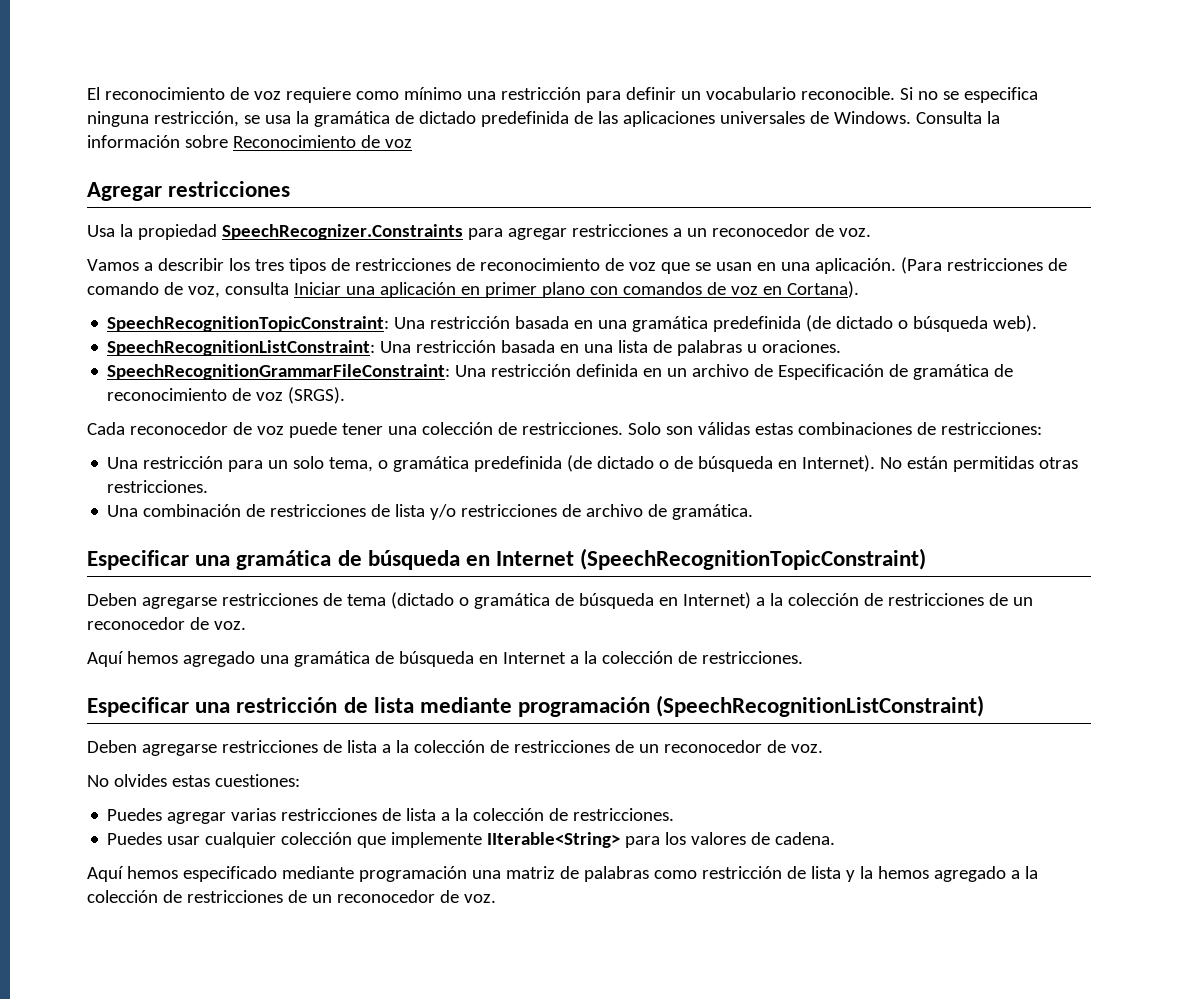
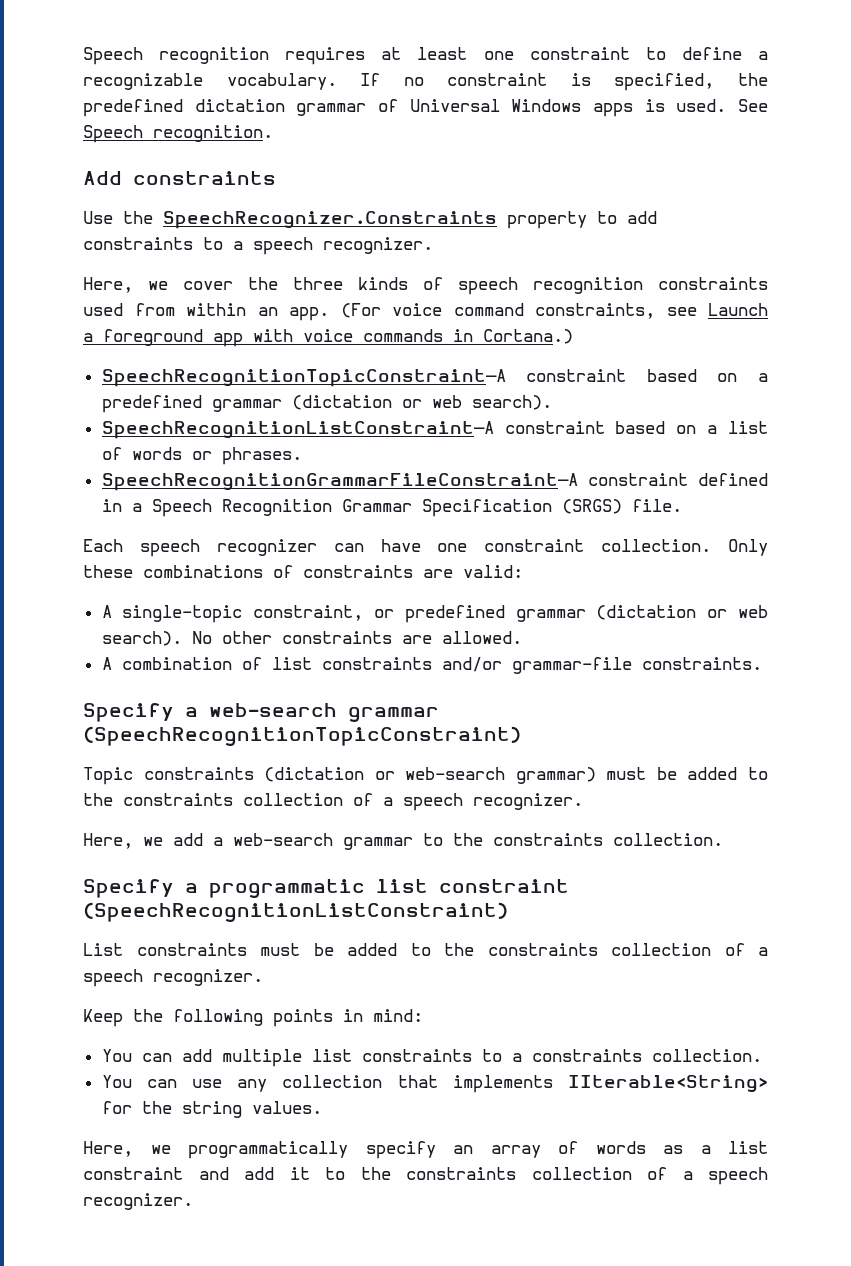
- El reconocimiento de voz requiere como mínimo una restricción para definir un vocabulario reconocible. Si no se especifica ninguna restricción, se usa la gramática de dictado predefinida de las aplicaciones universales de Windows. Consulta la información sobre Reconocimiento de voz
- Agregar restricciones
- Usa la propiedad SpeechRecognizer.Constraints para agregar restricciones a un reconocedor de voz.
- Vamos a describir los tres tipos de restricciones de reconocimiento de voz que se usan en una aplicación. (Para restricciones de comando de voz, consulta Iniciar una aplicación en primer plano con comandos de voz en Cortana).
- SpeechRecognitionTopicConstraint: Una restricción basada en una gramática predefinida (de dictado o búsqueda web).
- SpeechRecognitionListConstraint: Una restricción basada en una lista de palabras u oraciones.
- SpeechRecognitionGrammarFileConstraint: Una restricción definida en un archivo de Especificación de gramática de reconocimiento de voz (SRGS).
- Cada reconocedor de voz puede tener una colección de restricciones. Solo son válidas estas combinaciones de restricciones:
- Una restricción para un solo tema, o gramática predefinida (de dictado o de búsqueda en Internet). No están permitidas otras restricciones.
- Una combinación de restricciones de lista y/o restricciones de archivo de gramática.
- Especificar una gramática de búsqueda en Internet (SpeechRecognitionTopicConstraint)
- Deben agregarse restricciones de tema (dictado o gramática de búsqueda en Internet) a la colección de restricciones de un reconocedor de voz.
- Aquí hemos agregado una gramática de búsqueda en Internet a la colección de restricciones.
- Especificar una restricción de lista mediante programación (SpeechRecognitionListConstraint)
- Deben agregarse restricciones de lista a la colección de restricciones de un reconocedor de voz.
- No olvides estas cuestiones:
- Puedes agregar varias restricciones de lista a la colección de restricciones.
- Puedes usar cualquier colección que implemente IIterable<String> para los valores de cadena.
- Aquí hemos especificado mediante programación una matriz de palabras como restricción de lista y la hemos agregado a la colección de restricciones de un reconocedor de voz.
+ Speech recognition requires at least one constraint to define a recognizable vocabulary. If no constraint is specified, the predefined dictation grammar of Universal Windows apps is used. See Speech recognition.
+ Add constraints
+ Use the SpeechRecognizer.Constraints property to add constraints to a speech recognizer.
+ Here, we cover the three kinds of speech recognition constraints used from within an app. (For voice command constraints, see Launch a foreground app with voice commands in Cortana.)
+ SpeechRecognitionTopicConstraint—A constraint based on a predefined grammar (dictation or web search).
+ SpeechRecognitionListConstraint—A constraint based on a list of words or phrases.
+ SpeechRecognitionGrammarFileConstraint—A constraint defined in a Speech Recognition Grammar Specification (SRGS) file.
+ Each speech recognizer can have one constraint collection. Only these combinations of constraints are valid:
+ A single-topic constraint, or predefined grammar (dictation or web search). No other constraints are allowed.
+ A combination of list constraints and/or grammar-file constraints.
+ Specify a web-search grammar (SpeechRecognitionTopicConstraint)
+ Topic constraints (dictation or web-search grammar) must be added to the constraints collection of a speech recognizer.
+ Here, we add a web-search grammar to the constraints collection.
+ Specify a programmatic list constraint (SpeechRecognitionListConstraint)
+ List constraints must be added to the constraints collection of a speech recognizer.
+ Keep the following points in mind:
+ You can add multiple list constraints to a constraints collection.
+ You can use any collection that implements IIterable<String> for the string values.
+ Here, we programmatically specify an array of words as a list constraint and add it to the constraints collection of a speech recognizer.

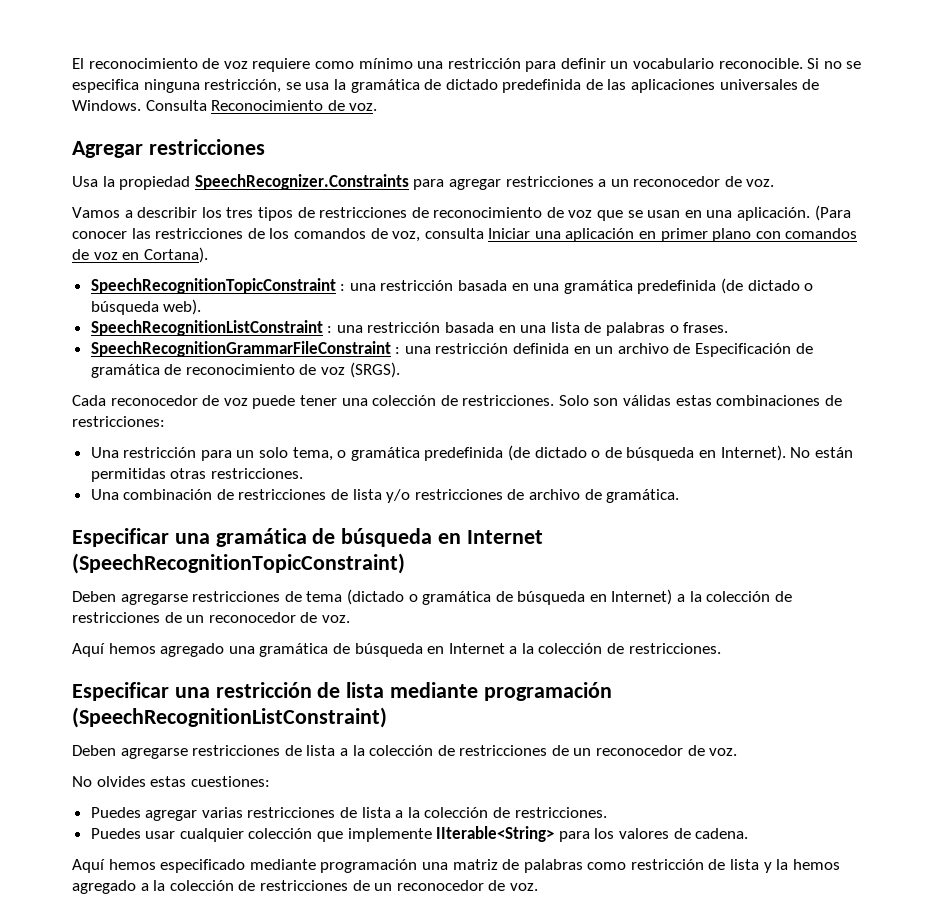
- Speech recognition requires at least one constraint to define a recognizable vocabulary. If no constraint is specified, the predefined dictation grammar of Universal Windows apps is used. See Speech recognition.
- Add constraints
- Use the SpeechRecognizer.Constraints property to add constraints to a speech recognizer.
- Here, we cover the three kinds of speech recognition constraints used from within an app. (For voice command constraints, see Launch a foreground app with voice commands in Cortana.)
- SpeechRecognitionTopicConstraint—A constraint based on a predefined grammar (dictation or web search).
- SpeechRecognitionListConstraint—A constraint based on a list of words or phrases.
- SpeechRecognitionGrammarFileConstraint—A constraint defined in a Speech Recognition Grammar Specification (SRGS) file.
- Each speech recognizer can have one constraint collection. Only these combinations of constraints are valid:
- A single-topic constraint, or predefined grammar (dictation or web search). No other constraints are allowed.
- A combination of list constraints and/or grammar-file constraints.
- Specify a web-search grammar (SpeechRecognitionTopicConstraint)
- Topic constraints (dictation or web-search grammar) must be added to the constraints collection of a speech recognizer.
- Here, we add a web-search grammar to the constraints collection.
- Specify a programmatic list constraint (SpeechRecognitionListConstraint)
- List constraints must be added to the constraints collection of a speech recognizer.
- Keep the following points in mind:
- You can add multiple list constraints to a constraints collection.
- You can use any collection that implements IIterable<String> for the string values.
- Here, we programmatically specify an array of words as a list constraint and add it to the constraints collection of a speech recognizer.
+ El reconocimiento de voz requiere como mínimo una restricción para definir un vocabulario reconocible. Si no se especifica ninguna restricción, se usa la gramática de dictado predefinida de las aplicaciones universales de Windows. Consulta Reconocimiento de voz.
+ Agregar restricciones
+ Usa la propiedad SpeechRecognizer.Constraints para agregar restricciones a un reconocedor de voz.
+ Vamos a describir los tres tipos de restricciones de reconocimiento de voz que se usan en una aplicación. (Para conocer las restricciones de los comandos de voz, consulta Iniciar una aplicación en primer plano con comandos de voz en Cortana).
+ SpeechRecognitionTopicConstraint : una restricción basada en una gramática predefinida (de dictado o búsqueda web).
+ SpeechRecognitionListConstraint : una restricción basada en una lista de palabras o frases.
+ SpeechRecognitionGrammarFileConstraint : una restricción definida en un archivo de Especificación de gramática de reconocimiento de voz (SRGS).
+ Cada reconocedor de voz puede tener una colección de restricciones. Solo son válidas estas combinaciones de restricciones:
+ Una restricción para un solo tema, o gramática predefinida (de dictado o de búsqueda en Internet). No están permitidas otras restricciones.
+ Una combinación de restricciones de lista y/o restricciones de archivo de gramática.
+ Especificar una gramática de búsqueda en Internet (SpeechRecognitionTopicConstraint)
+ Deben agregarse restricciones de tema (dictado o gramática de búsqueda en Internet) a la colección de restricciones de un reconocedor de voz.
+ Aquí hemos agregado una gramática de búsqueda en Internet a la colección de restricciones.
+ Especificar una restricción de lista mediante programación (SpeechRecognitionListConstraint)
+ Deben agregarse restricciones de lista a la colección de restricciones de un reconocedor de voz.
+ No olvides estas cuestiones:
+ Puedes agregar varias restricciones de lista a la colección de restricciones.
+ Puedes usar cualquier colección que implemente IIterable<String> para los valores de cadena.
+ Aquí hemos especificado mediante programación una matriz de palabras como restricción de lista y la hemos agregado a la colección de restricciones de un reconocedor de voz.

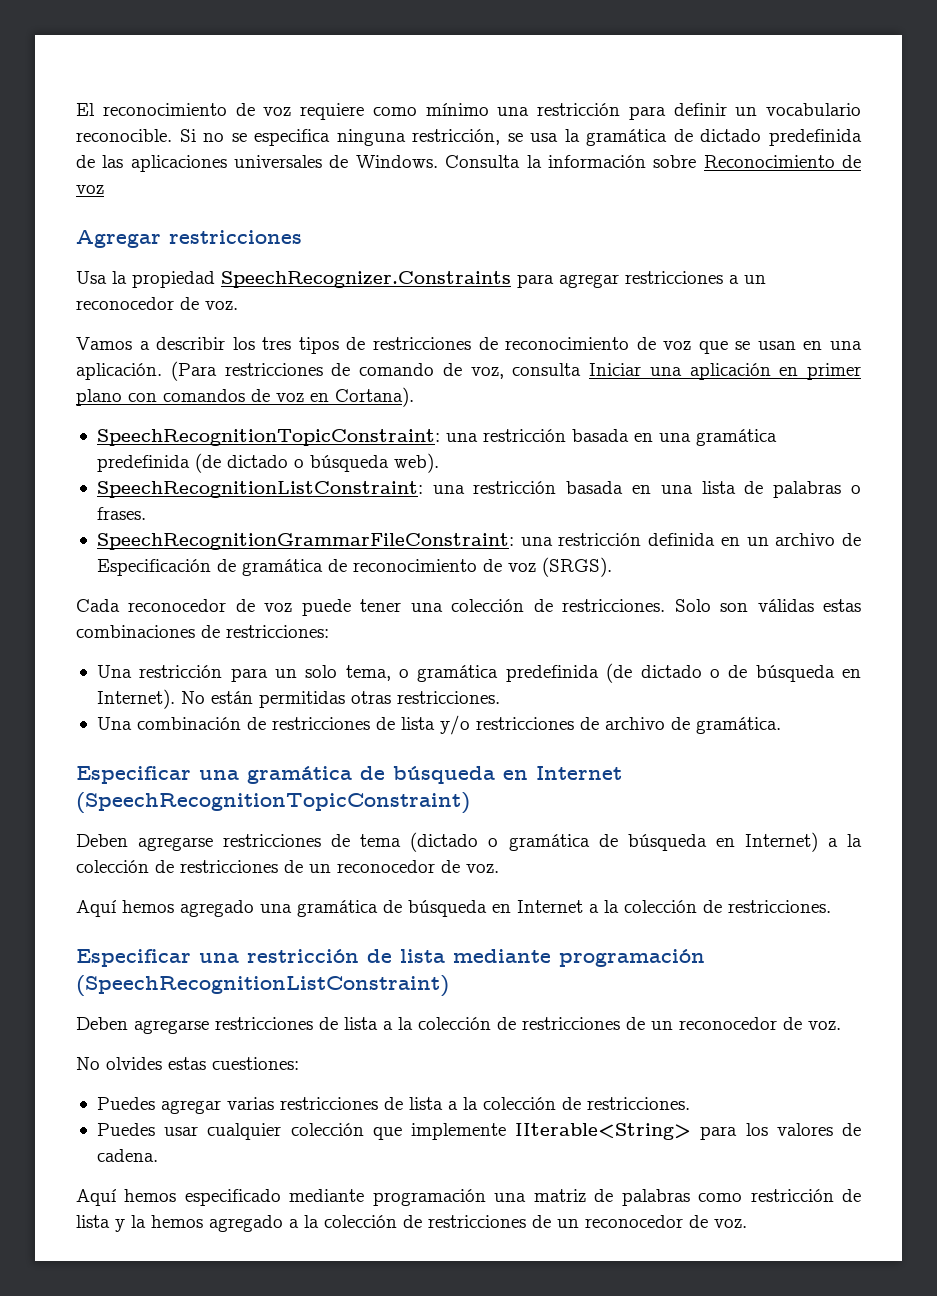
- Consulta Reconocimiento de voz.
+ Consulta la información sobre Reconocimiento de voz
- (Para conocer las restricciones de los comandos de voz, consulta Iniciar una aplicación en primer plano con comandos de voz en Cortana).
+ (Para restricciones de comando de voz, consulta Iniciar una aplicación en primer plano con comandos de voz en Cortana).
- SpeechRecognitionTopicConstraint : una restricción basada en una gramática predefinida (de dictado o búsqueda web).
+ SpeechRecognitionTopicConstraint: una restricción basada en una gramática predefinida (de dictado o búsqueda web).
- SpeechRecognitionListConstraint : una restricción basada en una lista de palabras o frases.
+ SpeechRecognitionListConstraint: una restricción basada en una lista de palabras o frases.
- SpeechRecognitionGrammarFileConstraint : una restricción definida en un archivo de Especificación de gramática de reconocimiento de voz (SRGS).
+ SpeechRecognitionGrammarFileConstraint: una restricción definida en un archivo de Especificación de gramática de reconocimiento de voz (SRGS).

